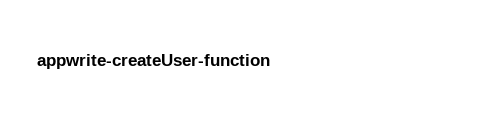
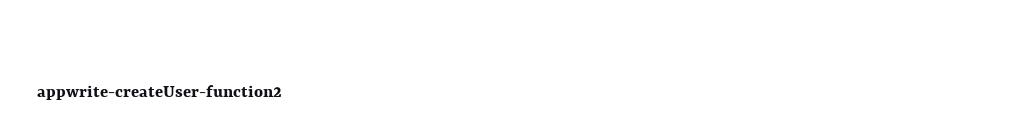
- appwrite-createUser-function
+ appwrite-createUser-function2

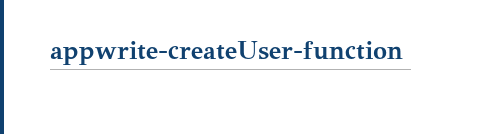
- appwrite-createUser-function2
+ appwrite-createUser-function

